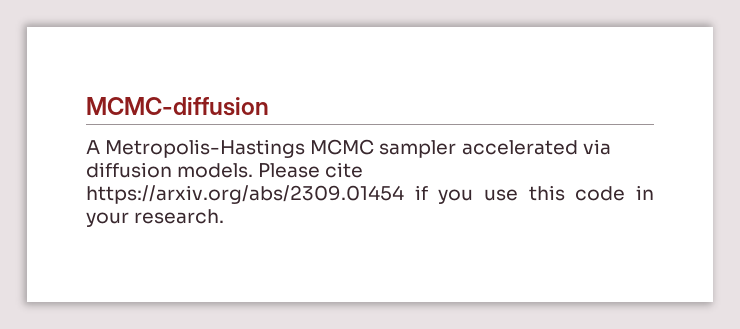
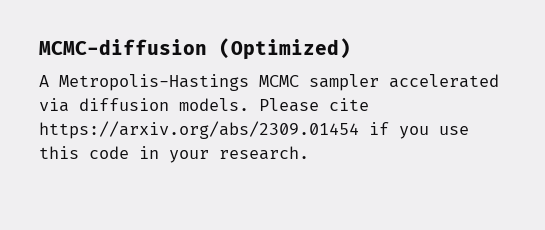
- MCMC-diffusion
+ MCMC-diffusion (Optimized)

